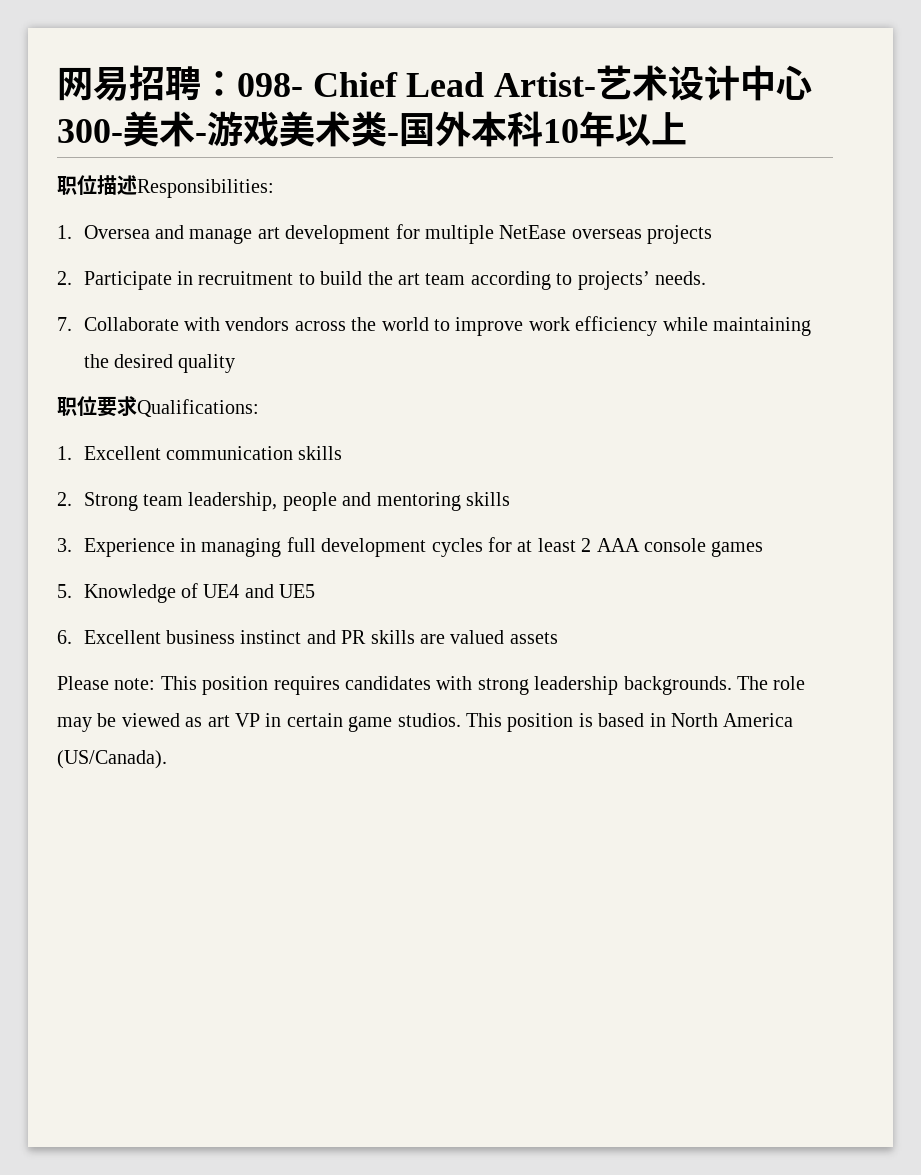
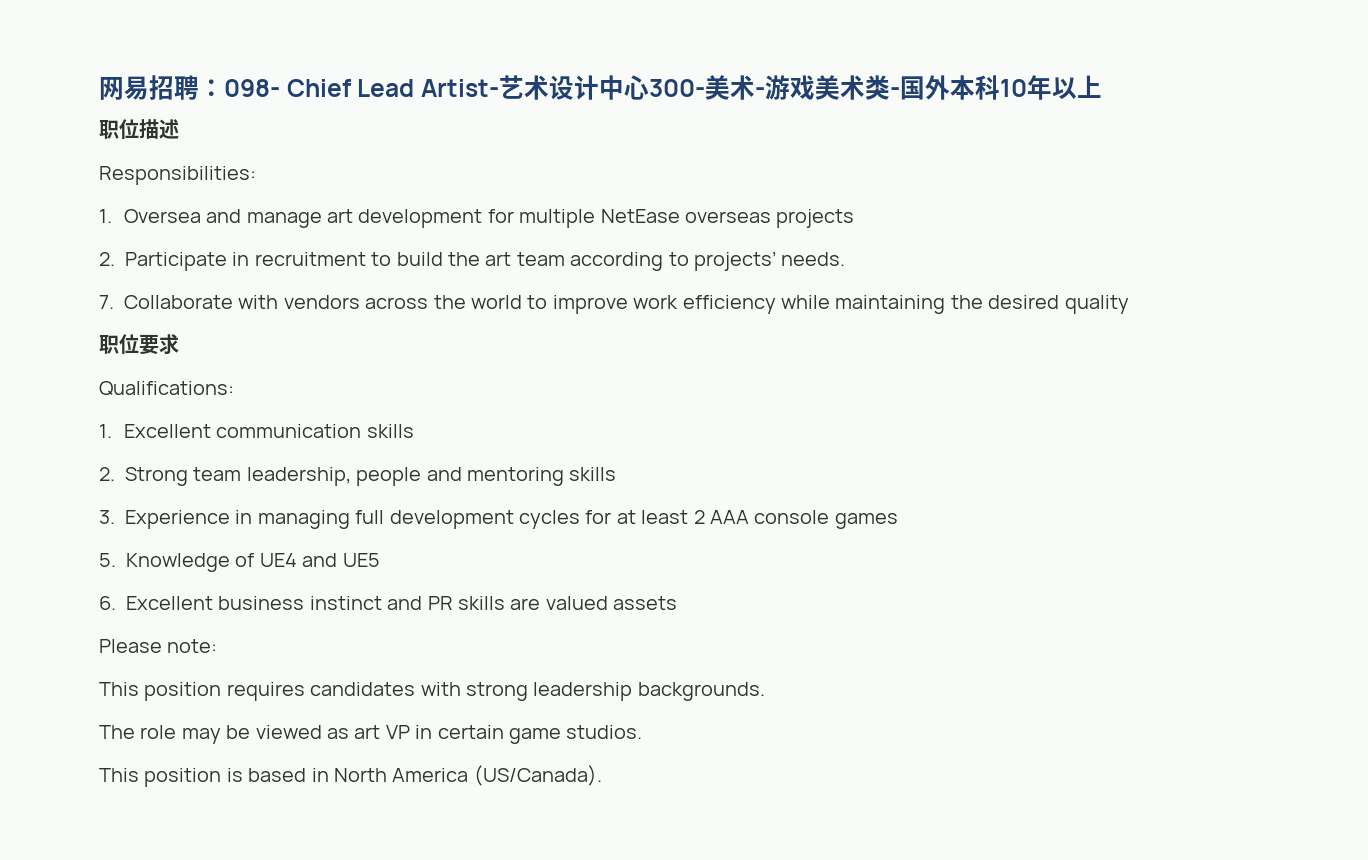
- 职位描述Responsibilities:
+ 职位描述
+ Responsibilities:
- 职位要求Qualifications:
+ 职位要求
+ Qualifications:
- Please note: This position requires candidates with strong leadership backgrounds. The role may be viewed as art VP in certain game studios. This position is based in North America (US/Canada).
+ Please note:
+ This position requires candidates with strong leadership backgrounds.
+ The role may be viewed as art VP in certain game studios.
+ This position is based in North America (US/Canada).

